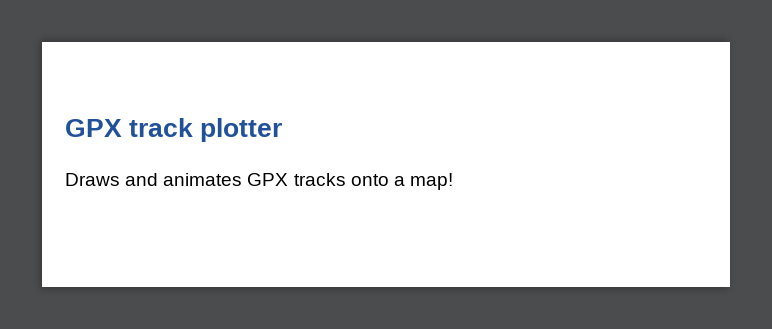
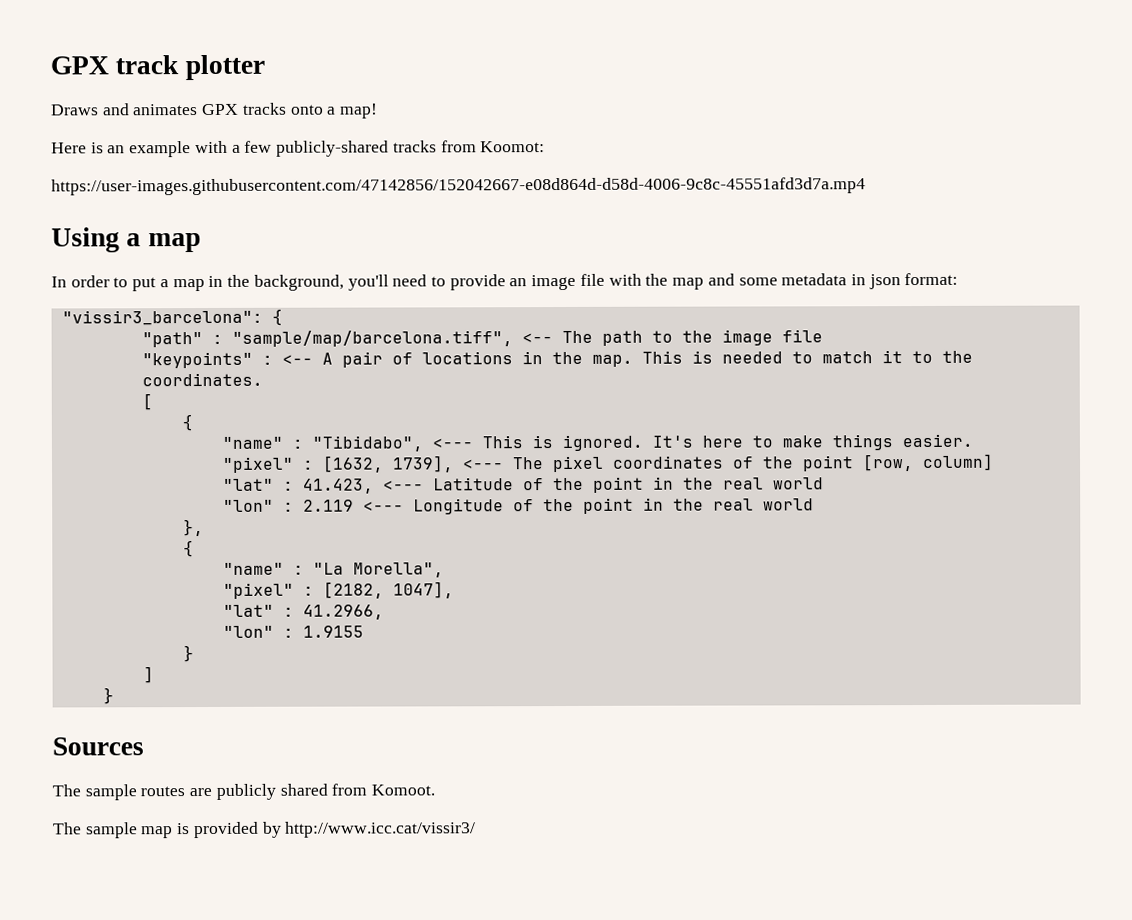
+ Here is an example with a few publicly-shared tracks from Koomot:
+ https://user-images.githubusercontent.com/47142856/152042667-e08d864d-d58d-4006-9c8c-45551afd3d7a.mp4
+ Using a map
+ In order to put a map in the background, you'll need to provide an image file with the map and some metadata in json format:
+ "vissir3_barcelona": {
+ "path" : "sample/map/barcelona.tiff", <-- The path to the image file
+ "keypoints" : <-- A pair of locations in the map. This is needed to match it to the coordinates.
+ [
+ {
+ "name" : "Tibidabo", <--- This is ignored. It's here to make things easier.
+ "pixel" : [1632, 1739], <--- The pixel coordinates of the point [row, column]
+ "lat" : 41.423, <--- Latitude of the point in the real world
+ "lon" : 2.119 <--- Longitude of the point in the real world
+ },
+ {
+ "name" : "La Morella",
+ "pixel" : [2182, 1047],
+ "lat" : 41.2966,
+ "lon" : 1.9155
+ }
+ ]
+ }
+ Sources
+ The sample routes are publicly shared from Komoot.
+ The sample map is provided by http://www.icc.cat/vissir3/

